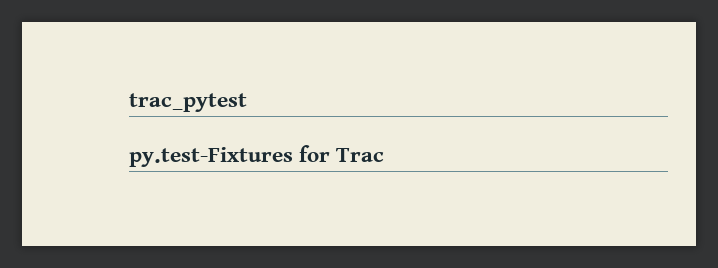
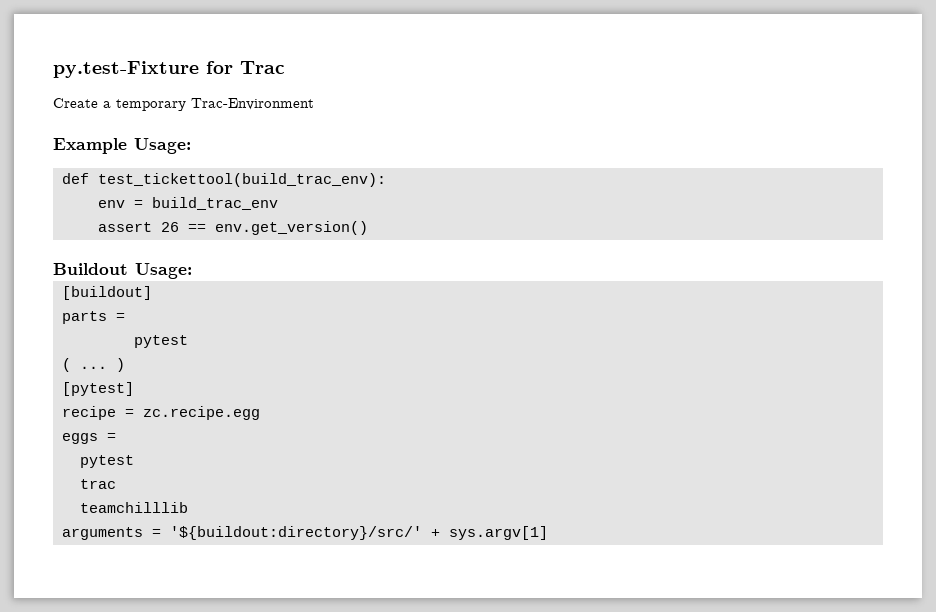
- trac_pytest
- py.test-Fixtures for Trac
+ py.test-Fixture for Trac
+ Create a temporary Trac-Environment
+ Example Usage:
+ def test_tickettool(build_trac_env):
+ env = build_trac_env
+ assert 26 == env.get_version()
+ Buildout Usage:
+ [buildout]
+ parts =
+ pytest
+ ( ... )
+ [pytest]
+ recipe = zc.recipe.egg
+ eggs =
+ pytest
+ trac
+ teamchilllib
+ arguments = '${buildout:directory}/src/' + sys.argv[1]

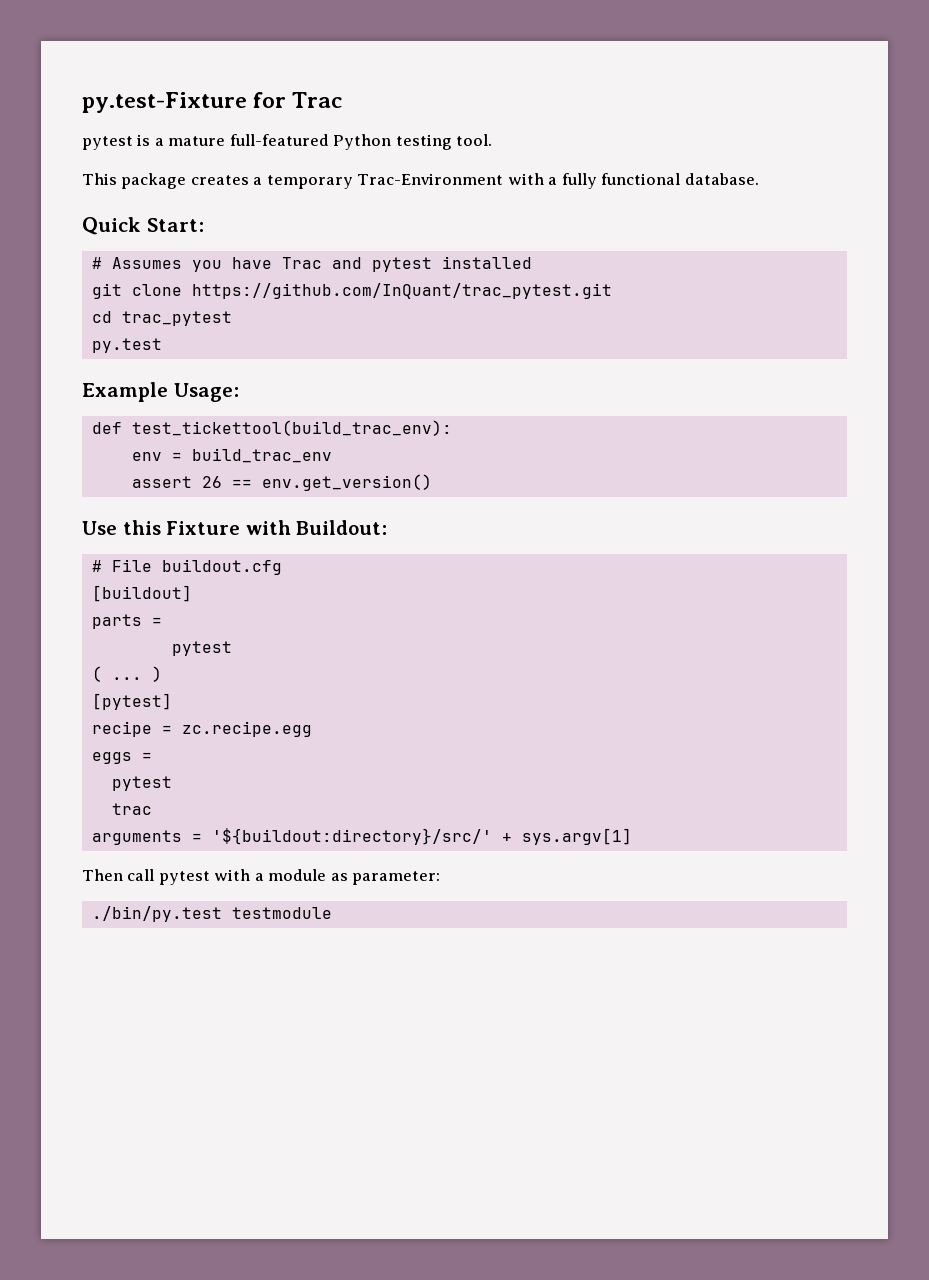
- Create a temporary Trac-Environment
+ pytest is a mature full-featured Python testing tool.
+ This package creates a temporary Trac-Environment with a fully functional database.
+ Quick Start:
+ # Assumes you have Trac and pytest installed
+ git clone https://github.com/InQuant/trac_pytest.git
+ cd trac_pytest
+ py.test
- Buildout Usage:
+ Use this Fixture with Buildout:
+ # File buildout.cfg
- teamchilllib
+ Then call pytest with a module as parameter:
+ ./bin/py.test testmodule

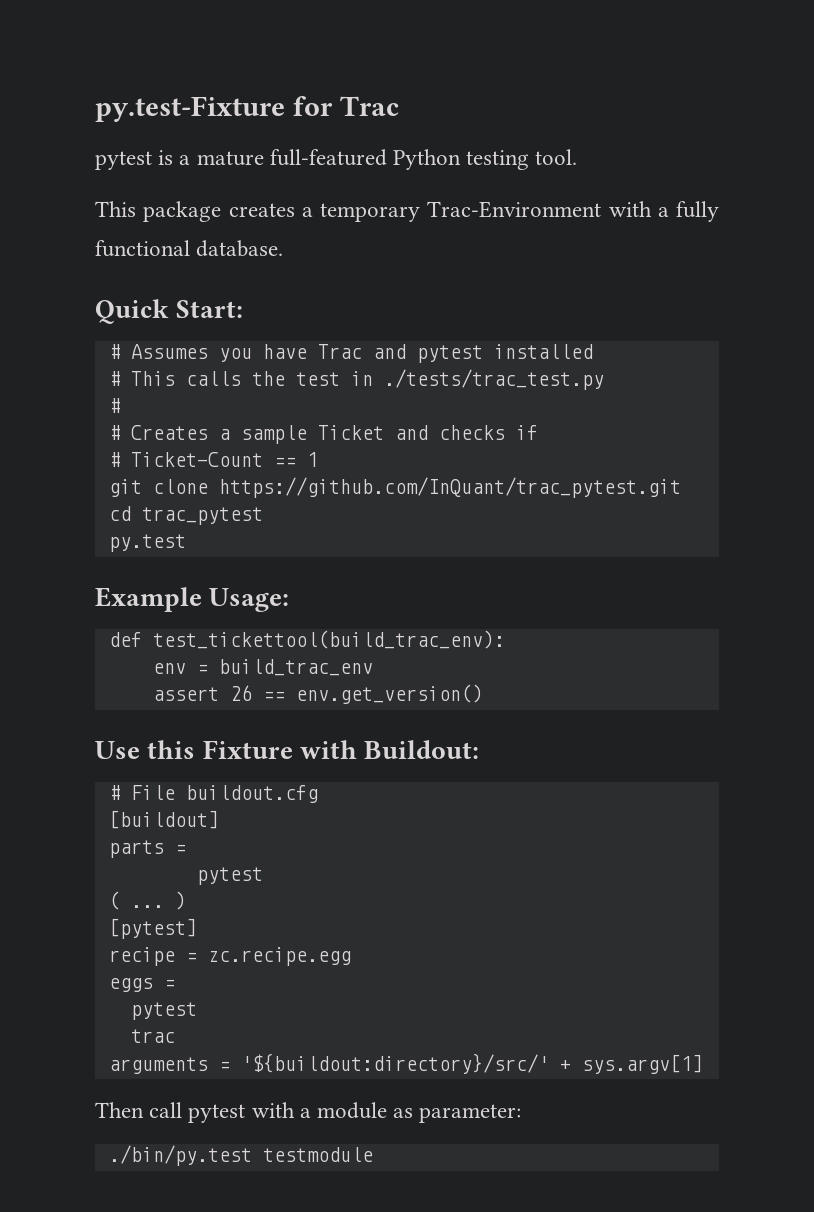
+ # This calls the test in ./tests/trac_test.py
+ #
+ # Creates a sample Ticket and checks if
+ # Ticket-Count == 1

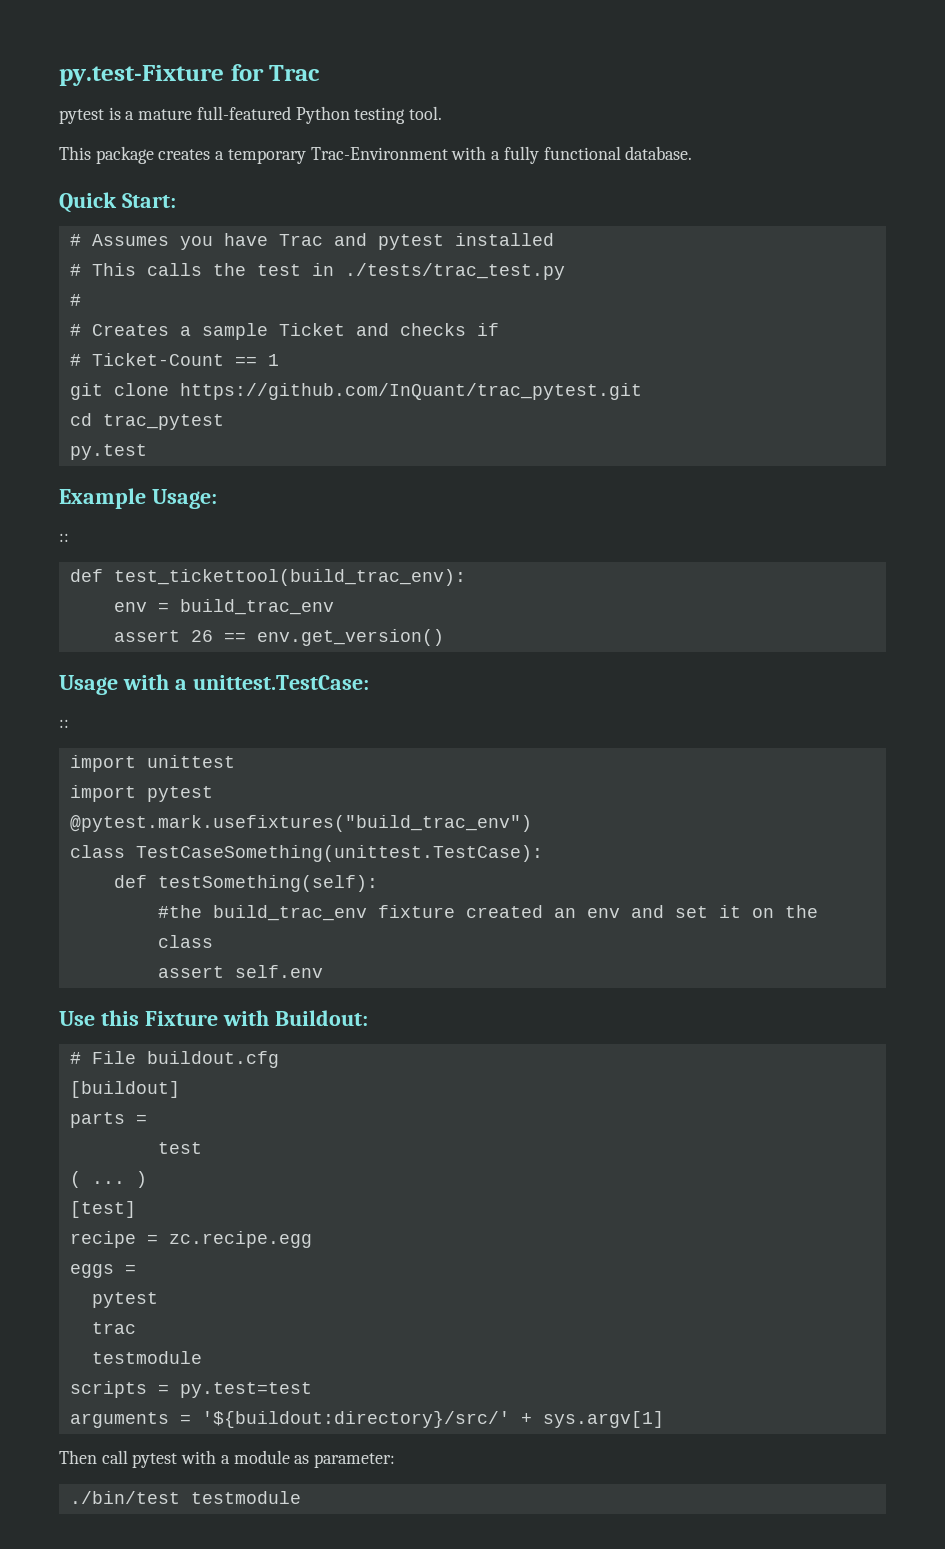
  Example Usage:
+ ::
+ Usage with a unittest.TestCase:
+ ::
+ import unittest
+ import pytest
+ @pytest.mark.usefixtures("build_trac_env")
+ class TestCaseSomething(unittest.TestCase):
+ def testSomething(self):
+ #the build_trac_env fixture created an env and set it on the class
+ assert self.env
  parts =
- pytest
+ test
- [pytest]
+ [test]
  trac
+ testmodule
+ scripts = py.test=test
- ./bin/py.test testmodule
+ ./bin/test testmodule

